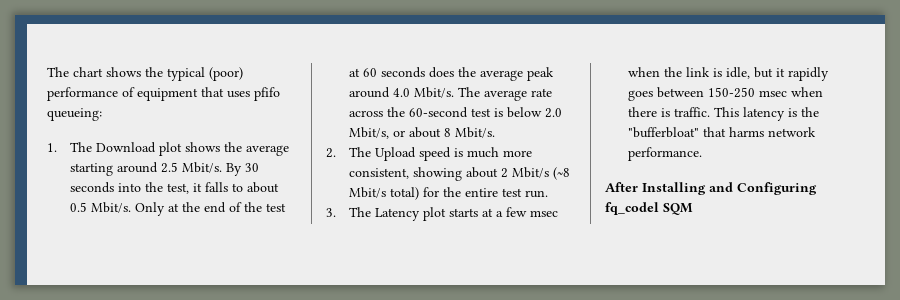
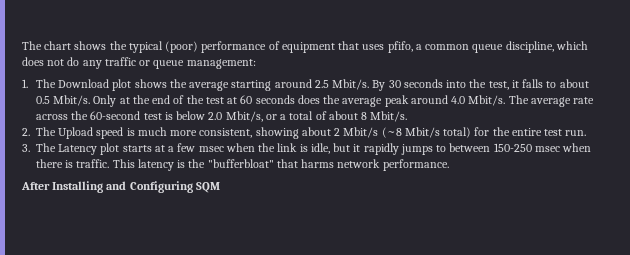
- The chart shows the typical (poor) performance of equipment that uses pfifo queueing:
+ The chart shows the typical (poor) performance of equipment that uses pfifo, a common queue discipline, which does not do any traffic or queue management:
- The average rate across the 60-second test is below 2.0 Mbit/s, or about 8 Mbit/s.
+ The average rate across the 60-second test is below 2.0 Mbit/s, or a total of about 8 Mbit/s.
- 3. The Latency plot starts at a few msec when the link is idle, but it rapidly goes between 150-250 msec when there is traffic.
+ 3. The Latency plot starts at a few msec when the link is idle, but it rapidly jumps to between 150-250 msec when there is traffic.
- After Installing and Configuring fq_codel SQM
+ After Installing and Configuring SQM

